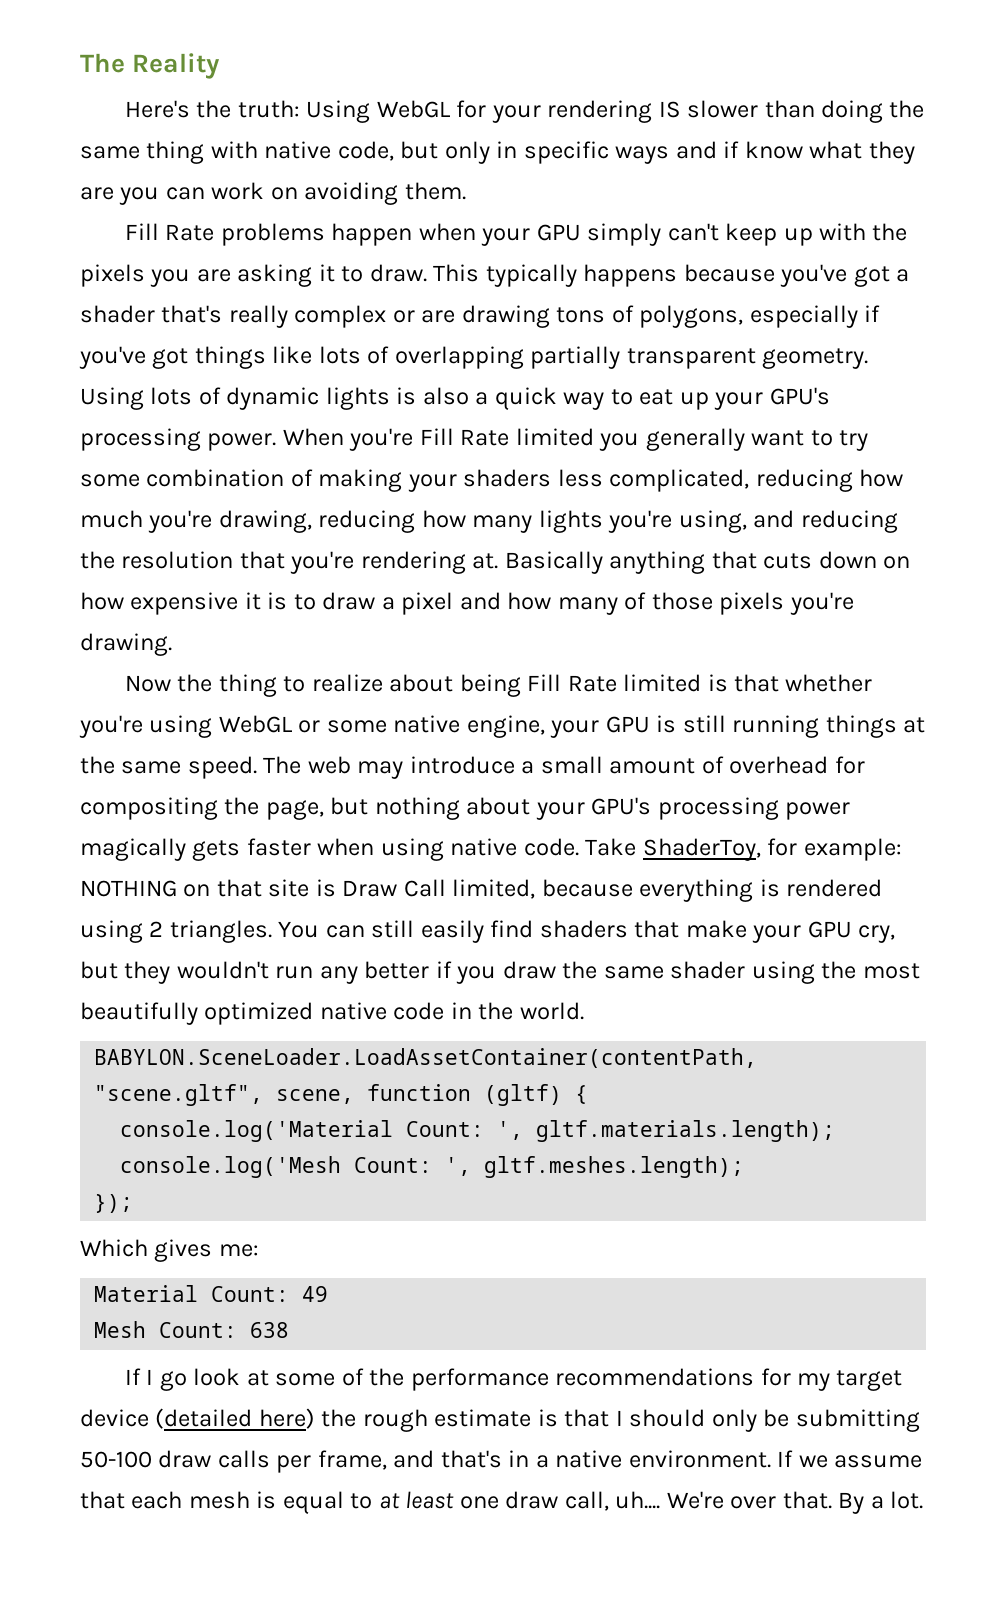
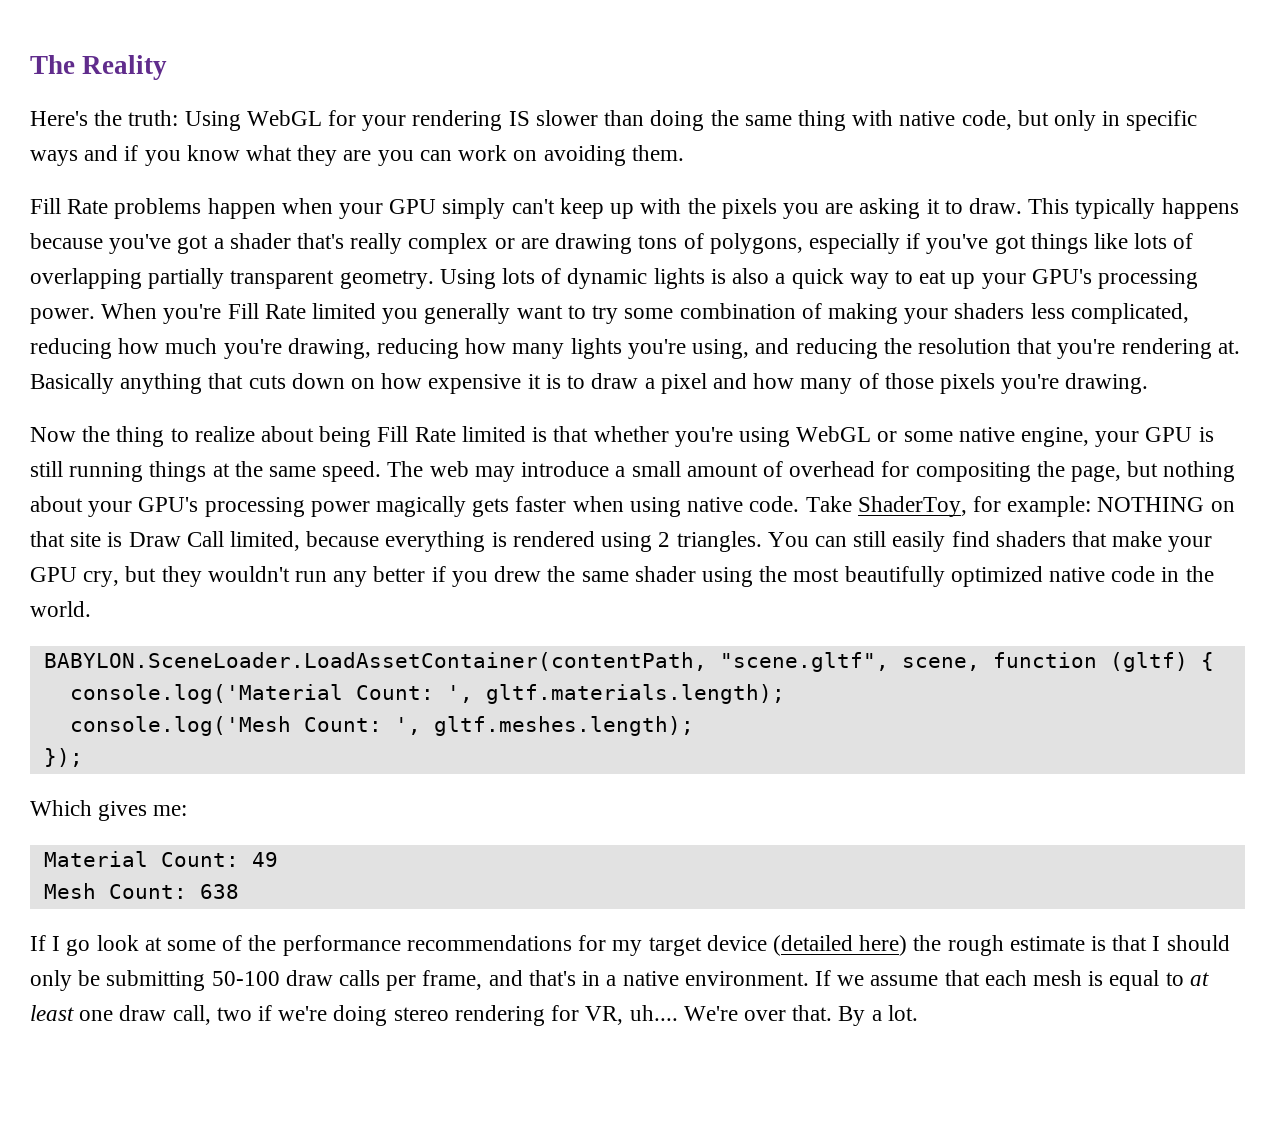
- Here's the truth: Using WebGL for your rendering IS slower than doing the same thing with native code, but only in specific ways and if know what they are you can work on avoiding them.
+ Here's the truth: Using WebGL for your rendering IS slower than doing the same thing with native code, but only in specific ways and if you know what they are you can work on avoiding them.
- You can still easily find shaders that make your GPU cry, but they wouldn't run any better if you draw the same shader using the most beautifully optimized native code in the world.
+ You can still easily find shaders that make your GPU cry, but they wouldn't run any better if you drew the same shader using the most beautifully optimized native code in the world.
- If we assume that each mesh is equal to at least one draw call, uh....
+ If we assume that each mesh is equal to at least one draw call, two if we're doing stereo rendering for VR, uh....

